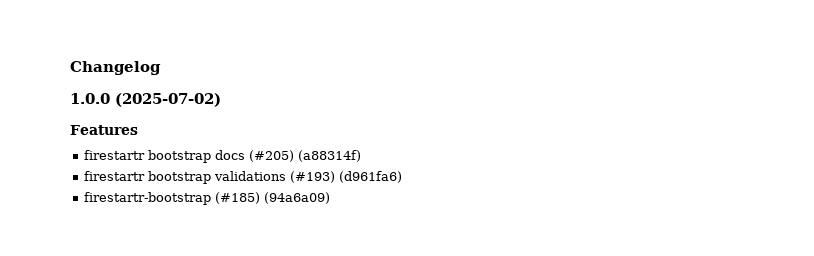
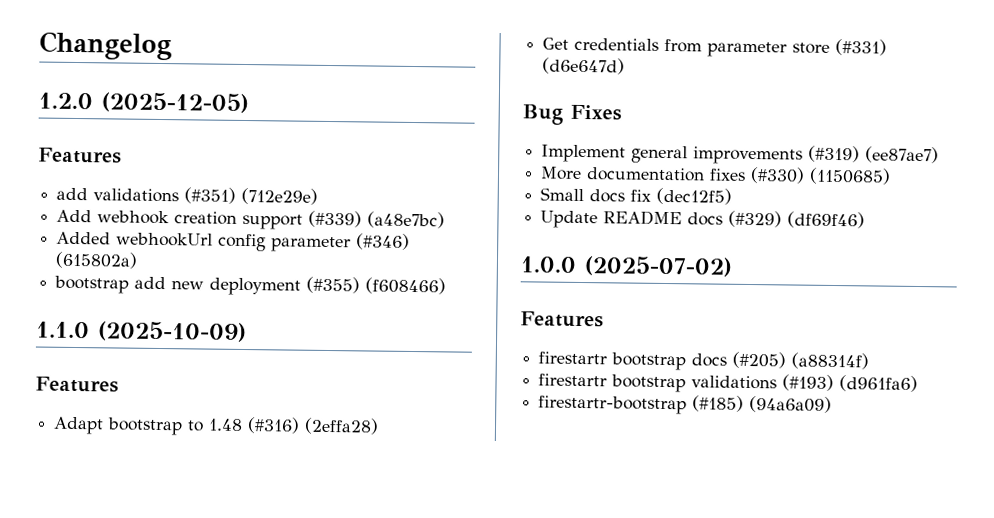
+ 1.2.0 (2025-12-05)
+ Features
+ add validations (#351) (712e29e)
+ Add webhook creation support (#339) (a48e7bc)
+ Added webhookUrl config parameter (#346) (615802a)
+ bootstrap add new deployment (#355) (f608466)
+ 1.1.0 (2025-10-09)
+ Features
+ Adapt bootstrap to 1.48 (#316) (2effa28)
+ Get credentials from parameter store (#331) (d6e647d)
+ Bug Fixes
+ Implement general improvements (#319) (ee87ae7)
+ More documentation fixes (#330) (1150685)
+ Small docs fix (dec12f5)
+ Update README docs (#329) (df69f46)

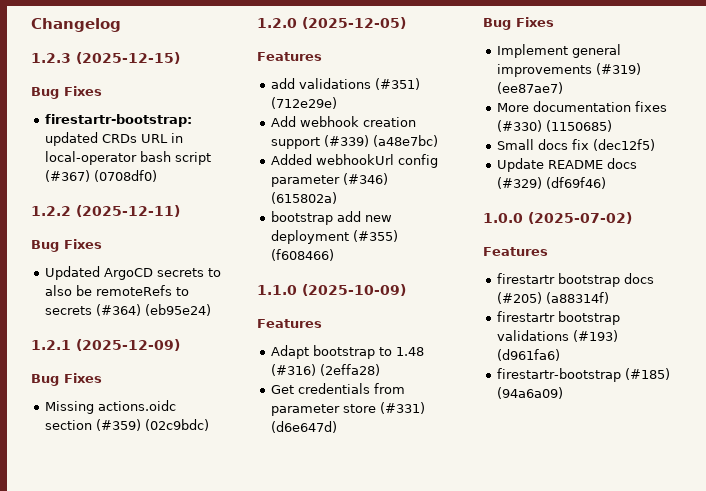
+ 1.2.3 (2025-12-15)
+ Bug Fixes
+ firestartr-bootstrap: updated CRDs URL in local-operator bash script (#367) (0708df0)
+ 1.2.2 (2025-12-11)
+ Bug Fixes
+ Updated ArgoCD secrets to also be remoteRefs to secrets (#364) (eb95e24)
+ 1.2.1 (2025-12-09)
+ Bug Fixes
+ Missing actions.oidc section (#359) (02c9bdc)

